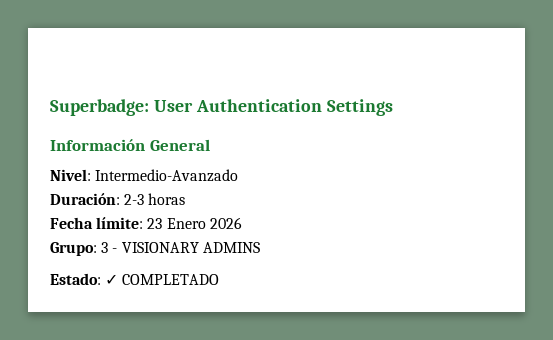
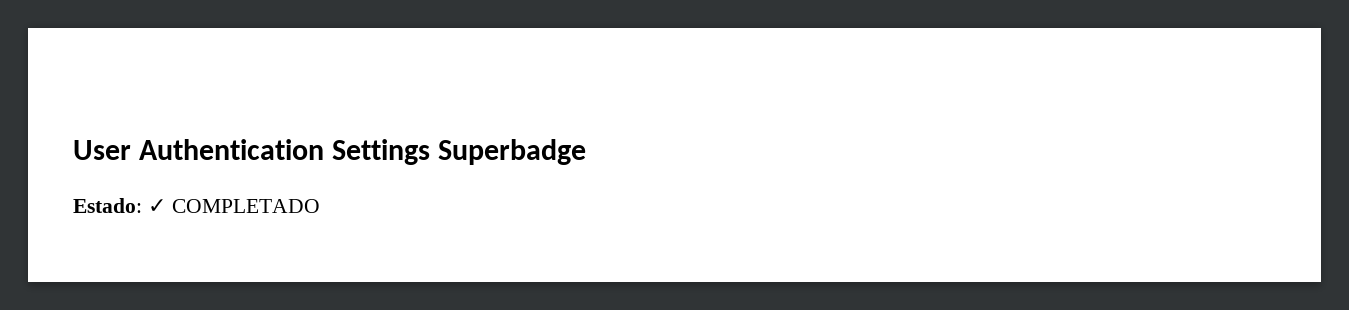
- Superbadge: User Authentication Settings
- Información General
- Nivel: Intermedio-Avanzado
- Duración: 2-3 horas
- Fecha límite: 23 Enero 2026
- Grupo: 3 - VISIONARY ADMINS
+ User Authentication Settings Superbadge

